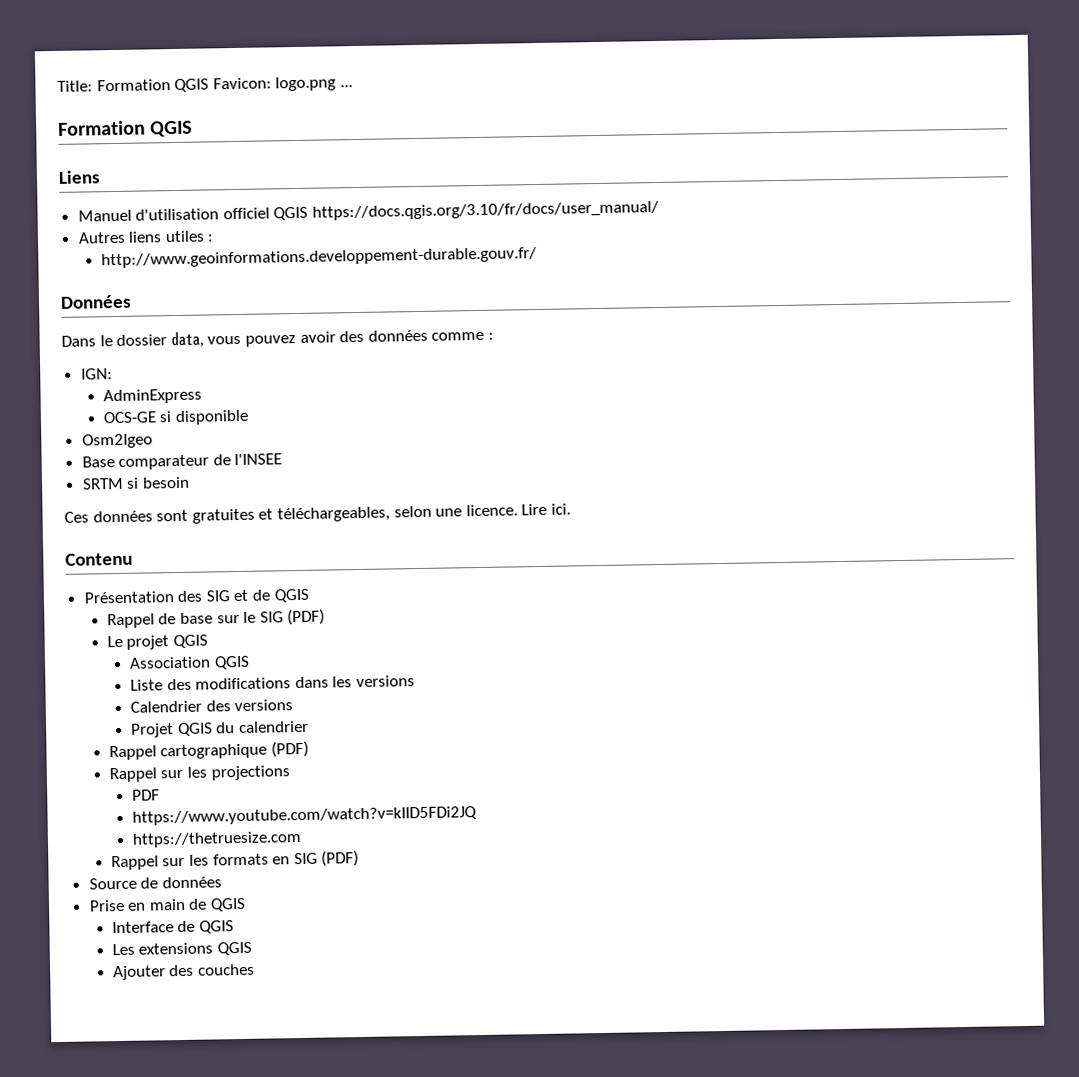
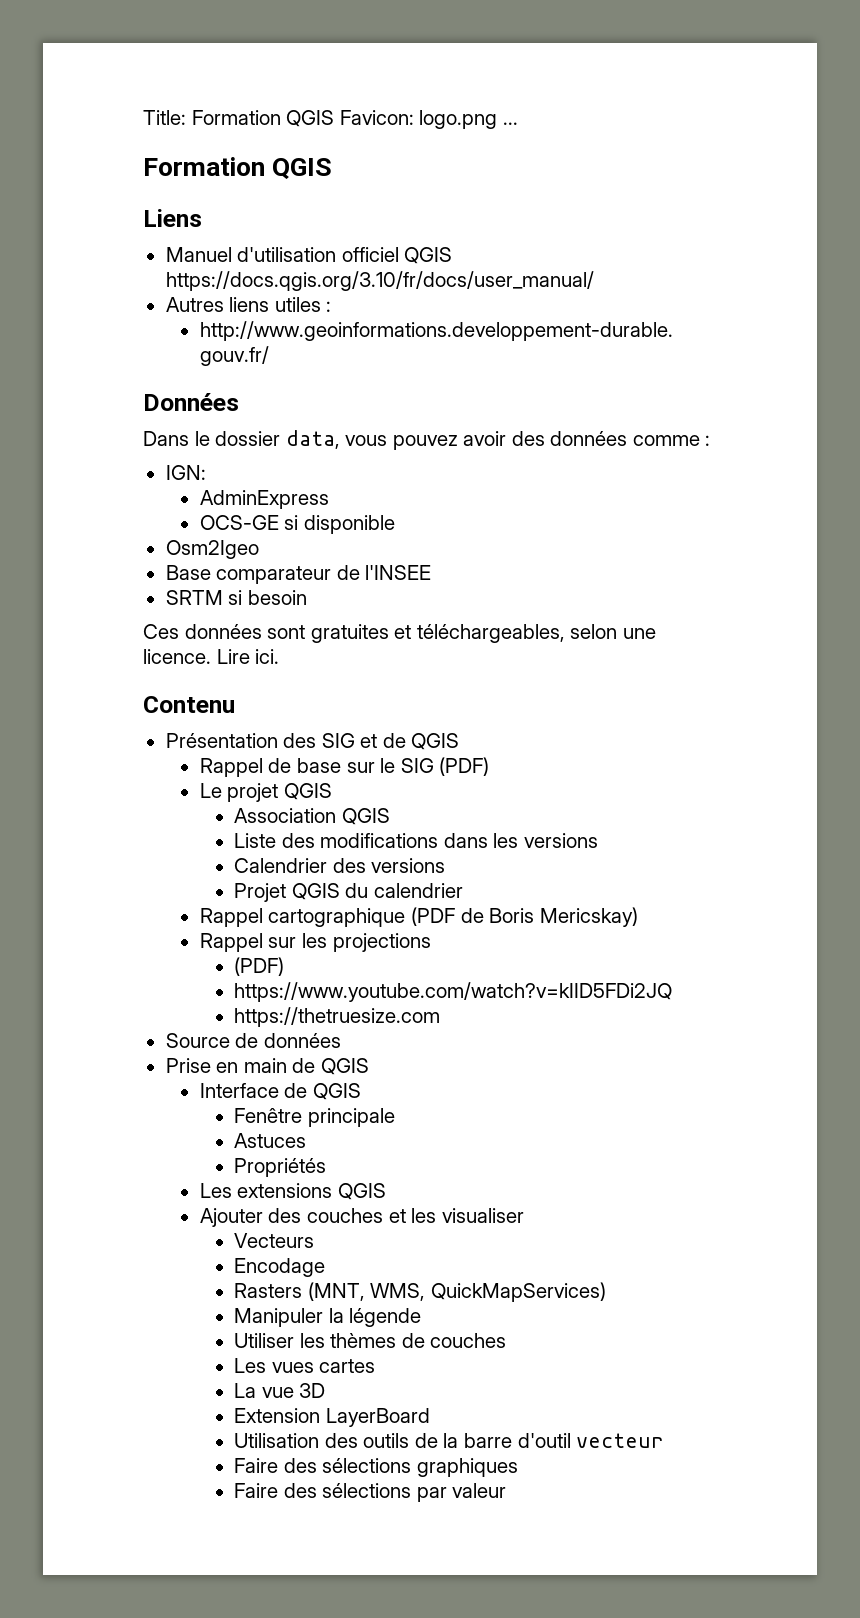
- Rappel cartographique (PDF)
+ Rappel cartographique (PDF de Boris Mericskay)
  Rappel sur les projections
- PDF
+ (PDF)
- Rappel sur les formats en SIG (PDF)
+ Fenêtre principale
+ Astuces
+ Propriétés
- Ajouter des couches
+ Ajouter des couches et les visualiser
+ Vecteurs
+ Encodage
+ Rasters (MNT, WMS, QuickMapServices)
+ Manipuler la légende
+ Utiliser les thèmes de couches
+ Les vues cartes
+ La vue 3D
+ Extension LayerBoard
+ Utilisation des outils de la barre d'outil vecteur
+ Faire des sélections graphiques
+ Faire des sélections par valeur

